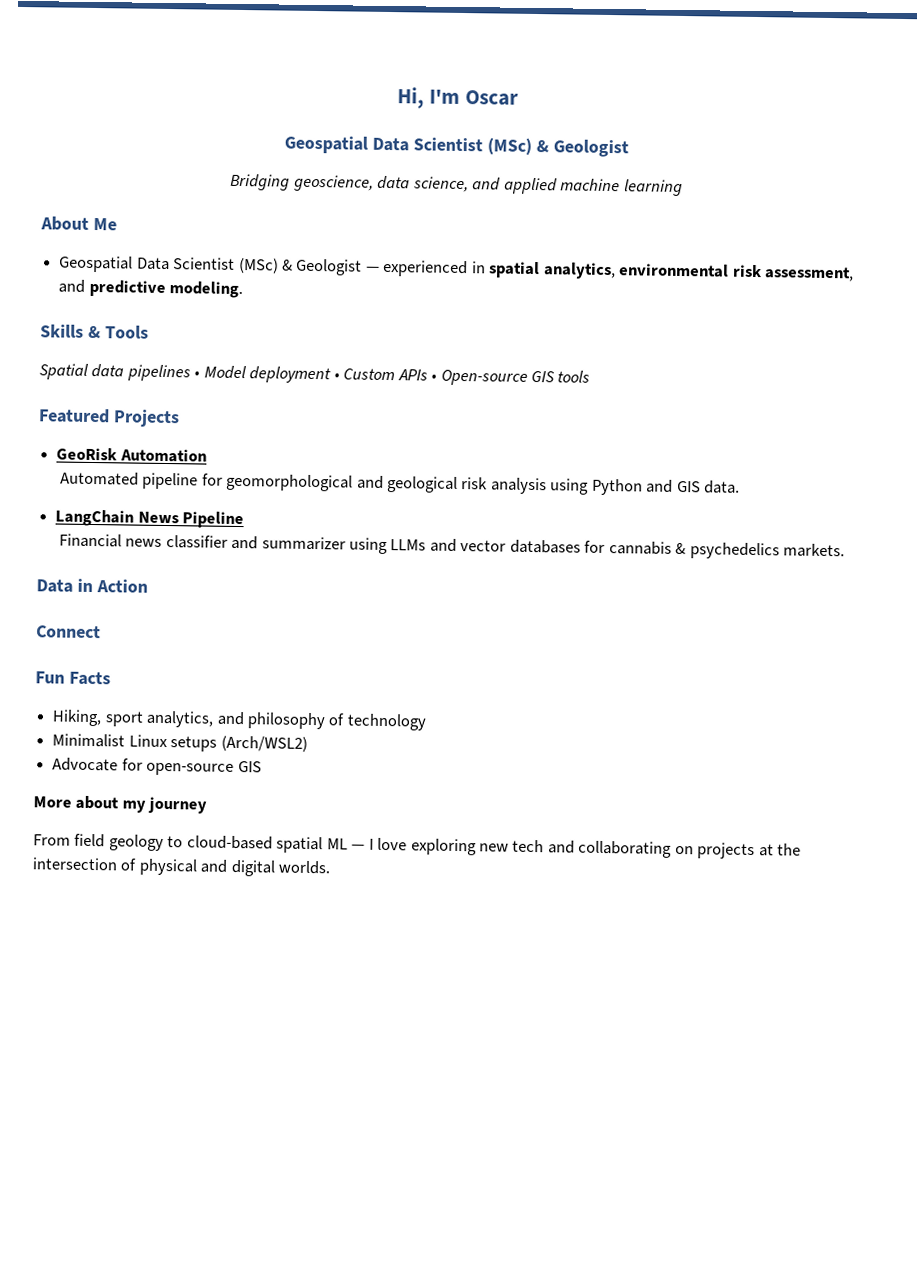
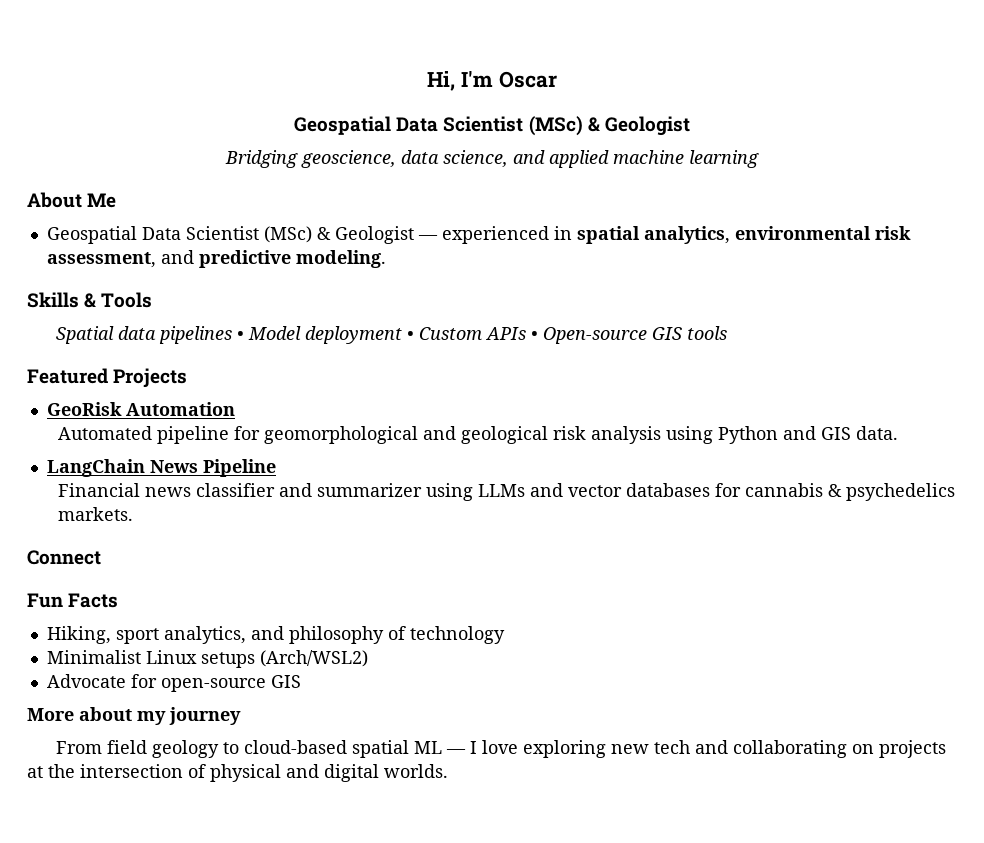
- Data in Action

